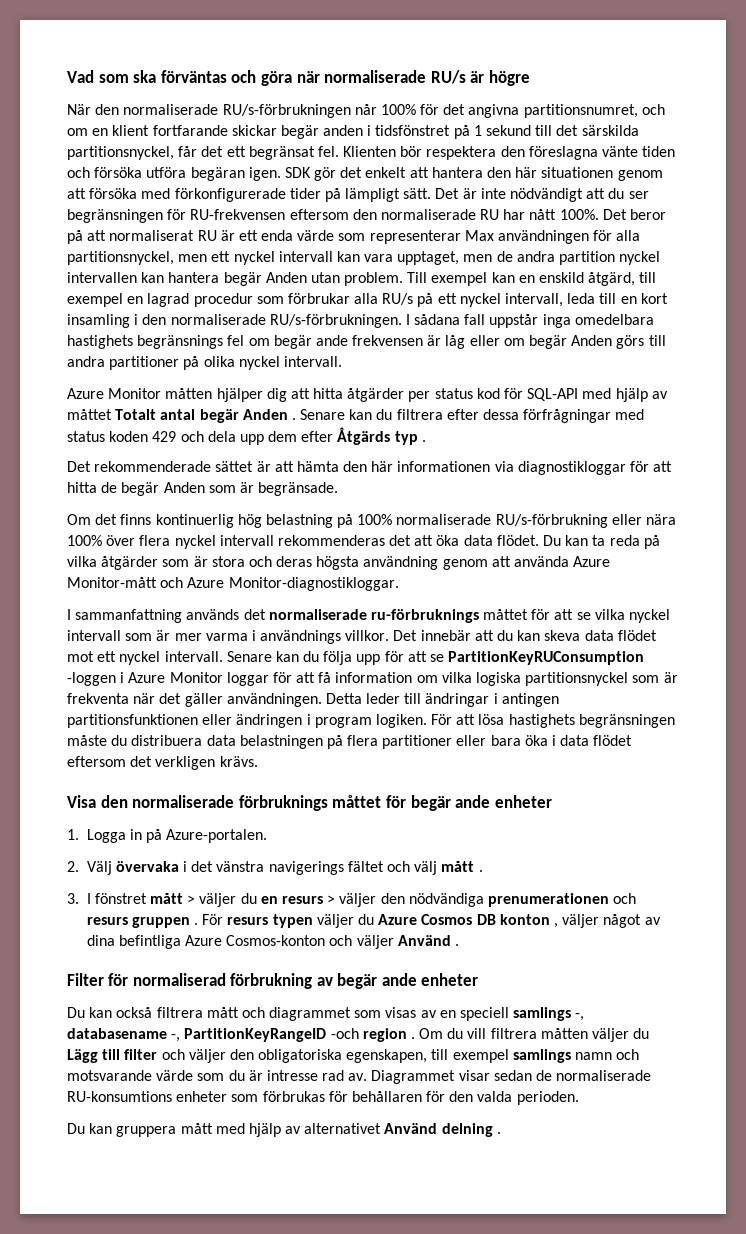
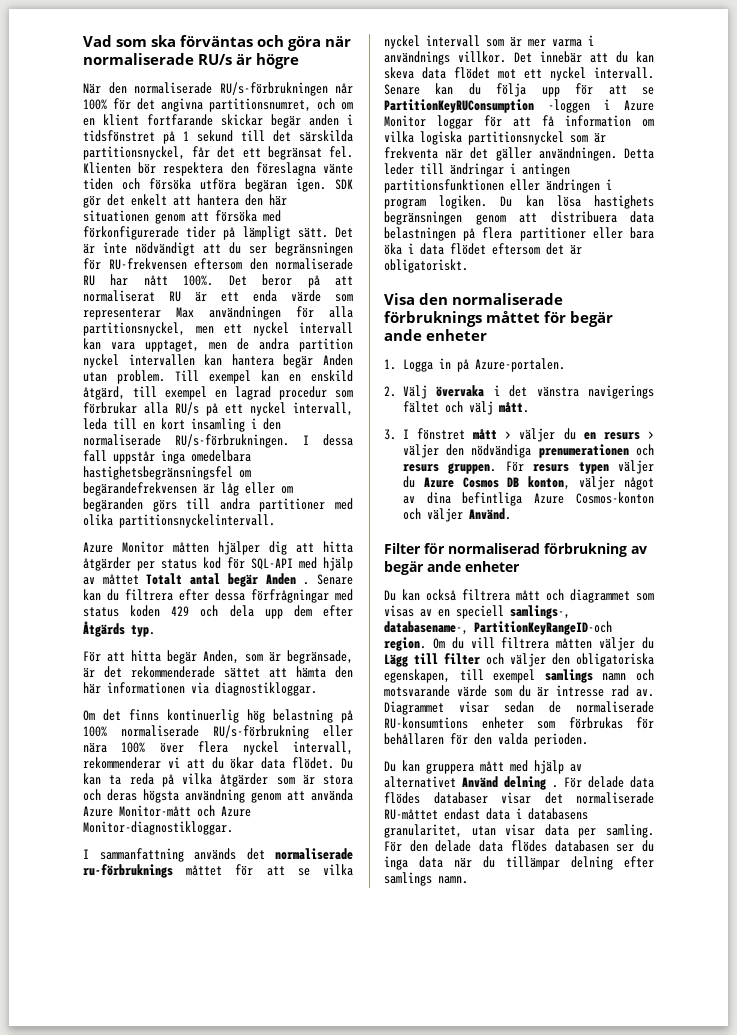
- I sådana fall uppstår inga omedelbara hastighets begränsnings fel om begär ande frekvensen är låg eller om begär Anden görs till andra partitioner på olika nyckel intervall.
+ I dessa fall uppstår inga omedelbara hastighetsbegränsningsfel om begärandefrekvensen är låg eller om begäranden görs till andra partitioner med olika partitionsnyckelintervall.
- Senare kan du filtrera efter dessa förfrågningar med status koden 429 och dela upp dem efter Åtgärds typ .
- Det rekommenderade sättet är att hämta den här informationen via diagnostikloggar för att hitta de begär Anden som är begränsade.
+ Senare kan du filtrera efter dessa förfrågningar med status koden 429 och dela upp dem efter Åtgärds typ.
+ För att hitta begär Anden, som är begränsade, är det rekommenderade sättet att hämta den här informationen via diagnostikloggar.
- Om det finns kontinuerlig hög belastning på 100% normaliserade RU/s-förbrukning eller nära 100% över flera nyckel intervall rekommenderas det att öka data flödet.
+ Om det finns kontinuerlig hög belastning på 100% normaliserade RU/s-förbrukning eller nära 100% över flera nyckel intervall, rekommenderar vi att du ökar data flödet.
- För att lösa hastighets begränsningen måste du distribuera data belastningen på flera partitioner eller bara öka i data flödet eftersom det verkligen krävs.
+ Du kan lösa hastighets begränsningen genom att distribuera data belastningen på flera partitioner eller bara öka i data flödet eftersom det är obligatoriskt.
- 2. Välj övervaka i det vänstra navigerings fältet och välj mått .
+ 2. Välj övervaka i det vänstra navigerings fältet och välj mått.
- 3. I fönstret mått > väljer du en resurs > väljer den nödvändiga prenumerationen och resurs gruppen .
+ 3. I fönstret mått > väljer du en resurs > väljer den nödvändiga prenumerationen och resurs gruppen.
- För resurs typen väljer du Azure Cosmos DB konton , väljer något av dina befintliga Azure Cosmos-konton och väljer Använd .
+ För resurs typen väljer du Azure Cosmos DB konton, väljer något av dina befintliga Azure Cosmos-konton och väljer Använd.
- Du kan också filtrera mått och diagrammet som visas av en speciell samlings -, databasename -, PartitionKeyRangeID -och region .
+ Du kan också filtrera mått och diagrammet som visas av en speciell samlings-, databasename-, PartitionKeyRangeID-och region.
+ För delade data flödes databaser visar det normaliserade RU-måttet endast data i databasens granularitet, utan visar data per samling. För den delade data flödes databasen ser du inga data när du tillämpar delning efter samlings namn.

